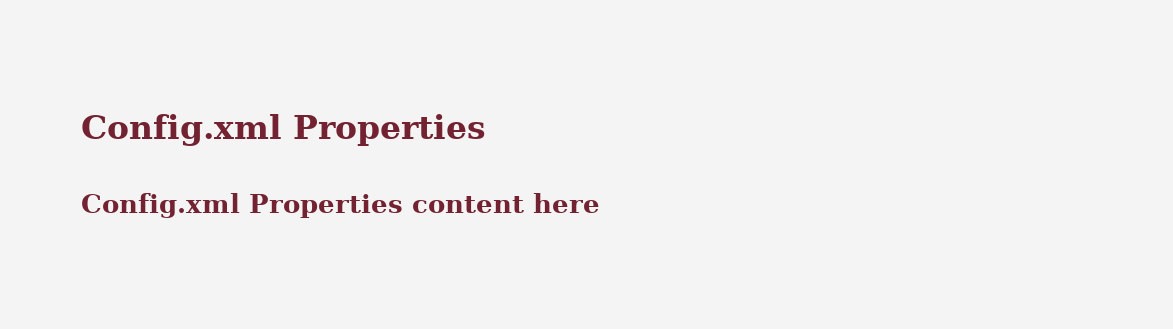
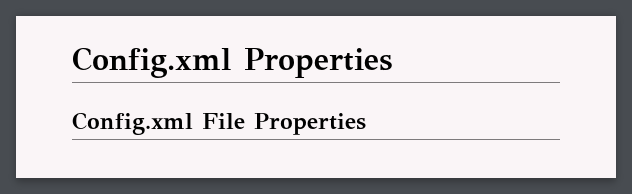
- Config.xml Properties content here
+ Config.xml File Properties

